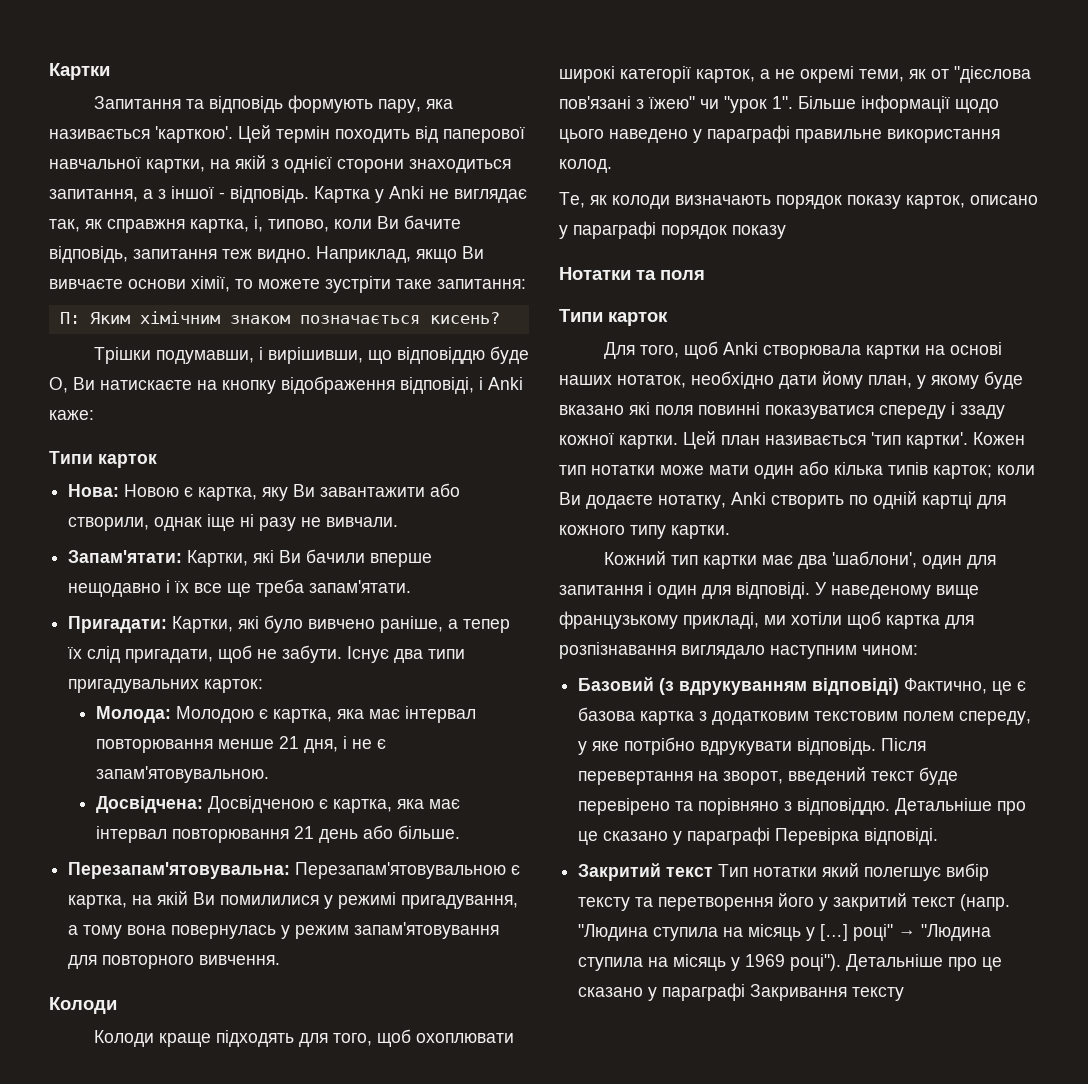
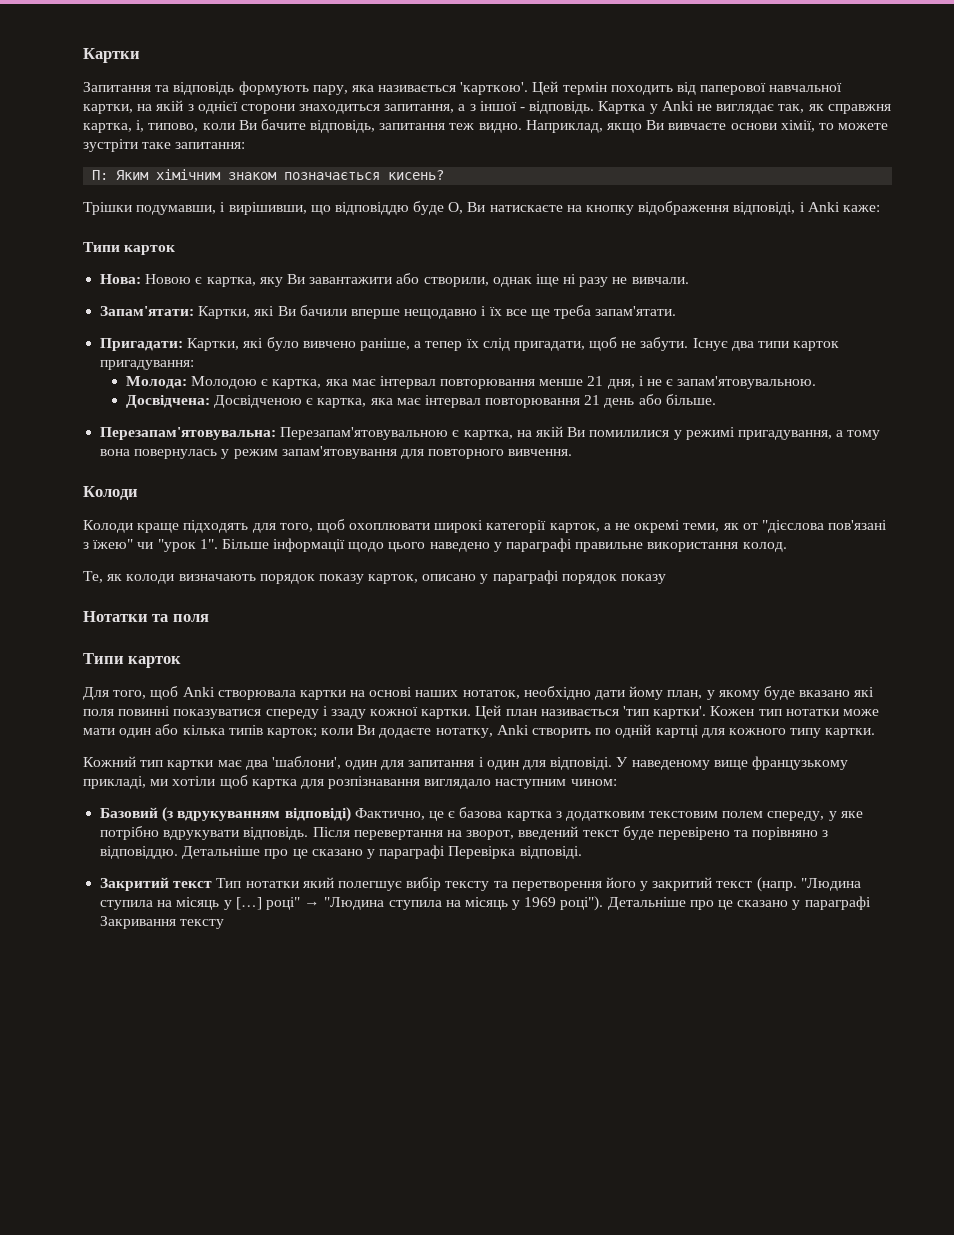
- Існує два типи пригадувальних карток:
+ Існує два типи карток пригадування:

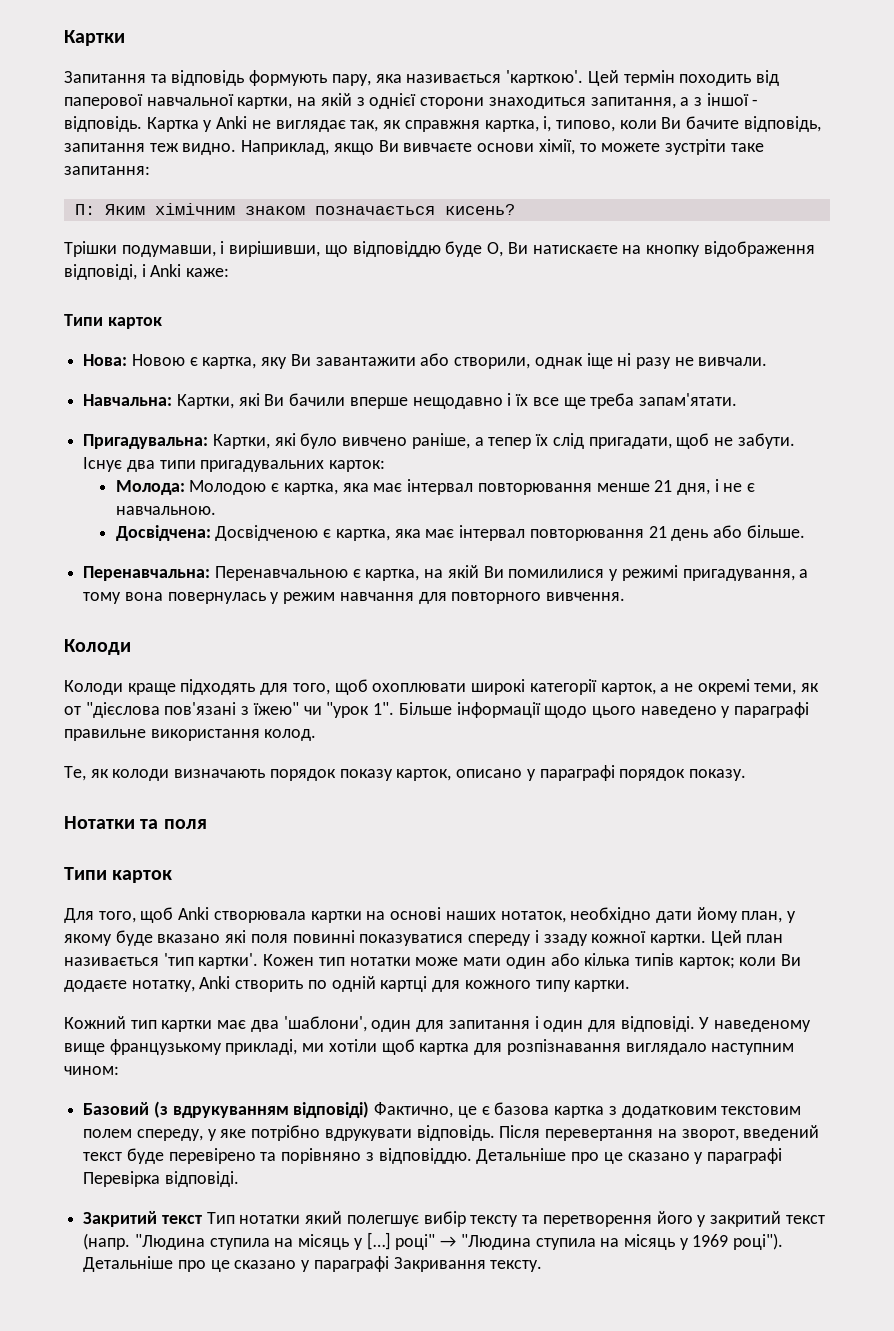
- Запам'ятати: Картки, які Ви бачили вперше нещодавно і їх все ще треба запам'ятати.
+ Навчальна: Картки, які Ви бачили вперше нещодавно і їх все ще треба запам'ятати.
- Пригадати: Картки, які було вивчено раніше, а тепер їх слід пригадати, щоб не забути.
+ Пригадувальна: Картки, які було вивчено раніше, а тепер їх слід пригадати, щоб не забути.
- Існує два типи карток пригадування:
+ Існує два типи пригадувальних карток:
- Молода: Молодою є картка, яка має інтервал повторювання менше 21 дня, і не є запам'ятовувальною.
+ Молода: Молодою є картка, яка має інтервал повторювання менше 21 дня, і не є навчальною.
- Перезапам'ятовувальна: Перезапам'ятовувальною є картка, на якій Ви помилилися у режимі пригадування, а тому вона повернулась у режим запам'ятовування для повторного вивчення.
+ Перенавчальна: Перенавчальною є картка, на якій Ви помилилися у режимі пригадування, а тому вона повернулась у режим навчання для повторного вивчення.
- Те, як колоди визначають порядок показу карток, описано у параграфі порядок показу
+ Те, як колоди визначають порядок показу карток, описано у параграфі порядок показу.
- Детальніше про це сказано у параграфі Закривання тексту
+ Детальніше про це сказано у параграфі Закривання тексту.

